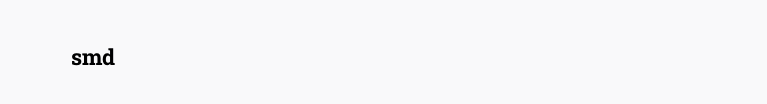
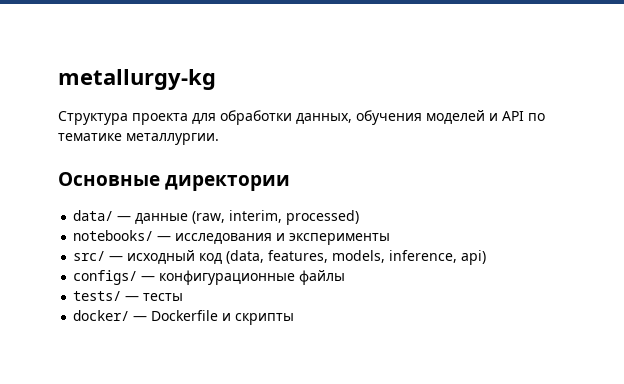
- smd
+ metallurgy-kg
+ Структура проекта для обработки данных, обучения моделей и API по тематике металлургии.
+ Основные директории
+ data/ — данные (raw, interim, processed)
+ notebooks/ — исследования и эксперименты
+ src/ — исходный код (data, features, models, inference, api)
+ configs/ — конфигурационные файлы
+ tests/ — тесты
+ docker/ — Dockerfile и скрипты

